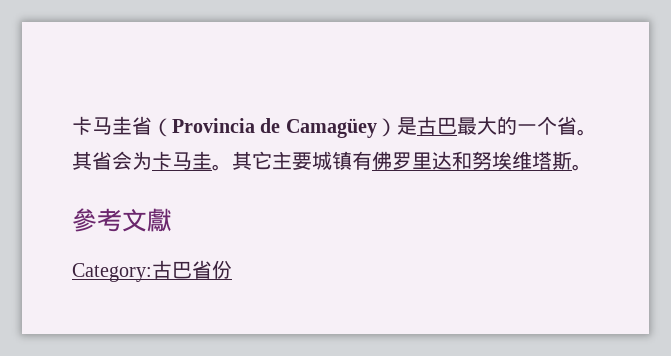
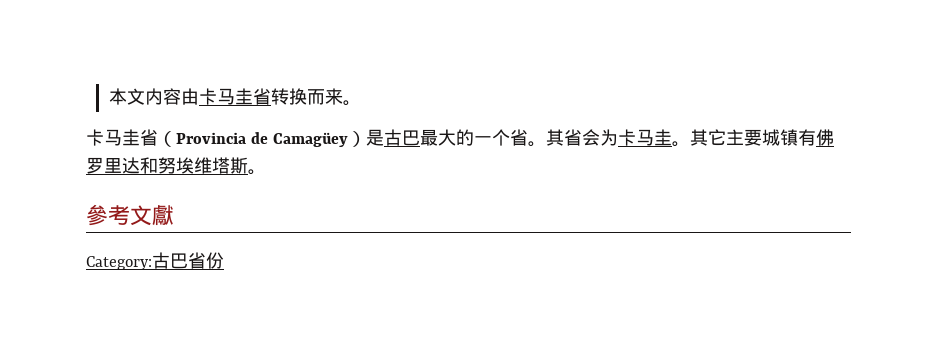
+ 本文内容由卡马圭省转换而来。

